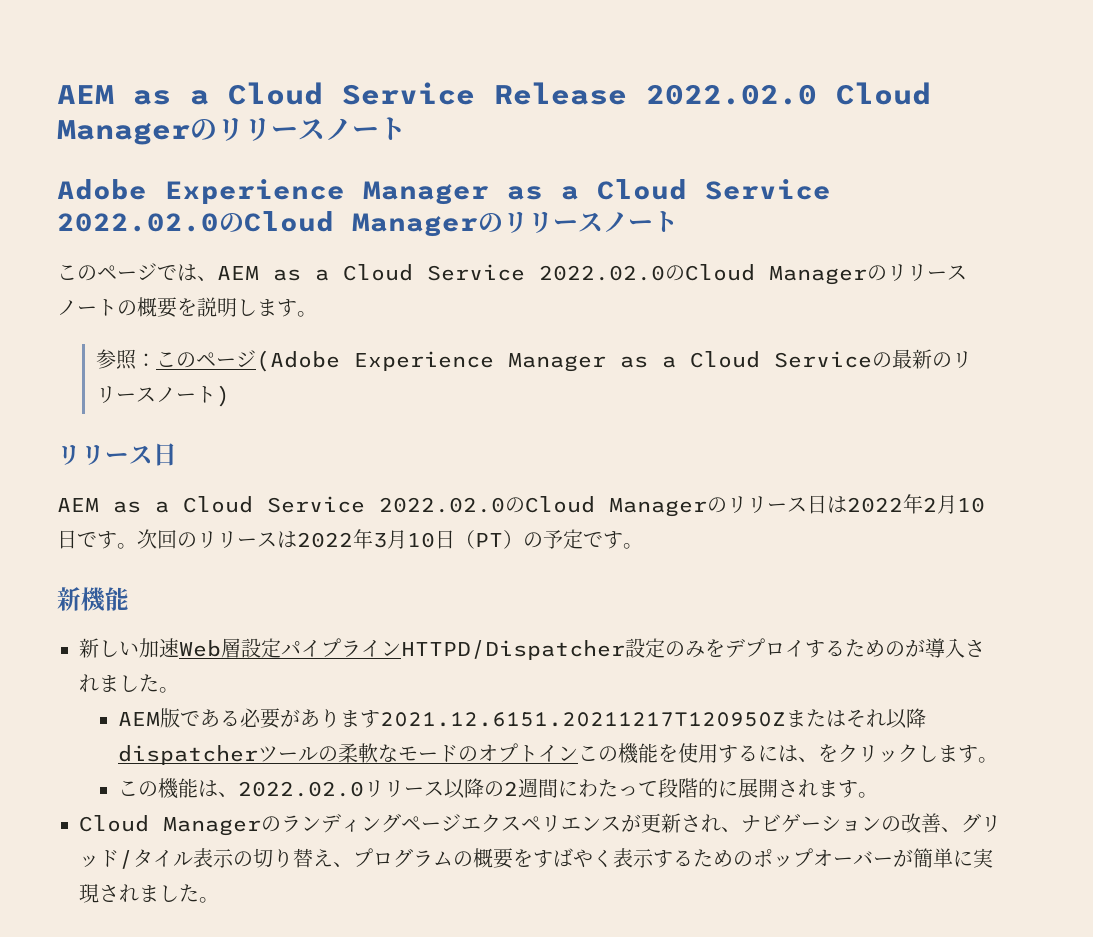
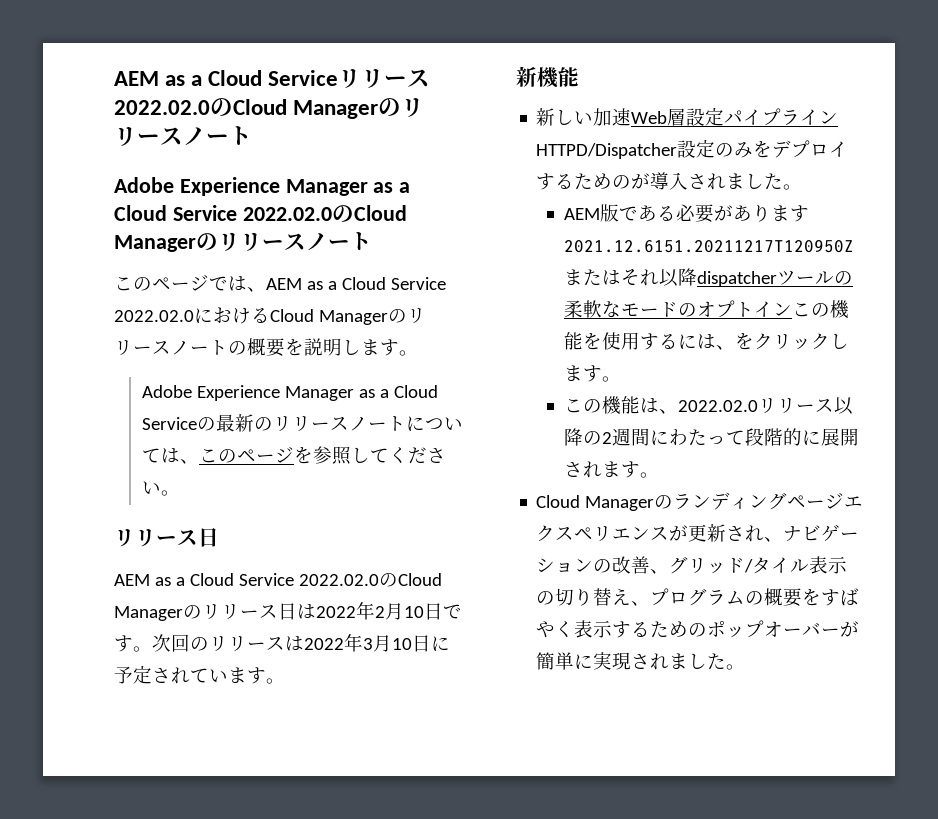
- AEM as a Cloud Service Release 2022.02.0 Cloud Managerのリリースノート
+ AEM as a Cloud Serviceリリース2022.02.0のCloud Managerのリリースノート
- このページでは、AEM as a Cloud Service 2022.02.0のCloud Managerのリリースノートの概要を説明します。
+ このページでは、AEM as a Cloud Service 2022.02.0におけるCloud Managerのリリースノートの概要を説明します。
- 参照：このページ(Adobe Experience Manager as a Cloud Serviceの最新のリリースノート)
+ Adobe Experience Manager as a Cloud Serviceの最新のリリースノートについては、このページを参照してください。
- 次回のリリースは2022年3月10日（PT）の予定です。
+ 次回のリリースは2022年3月10日に予定されています。

